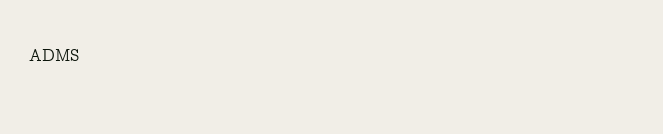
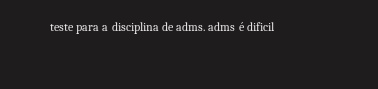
- ADMS
+ teste para a disciplina de adms. adms é dificil

